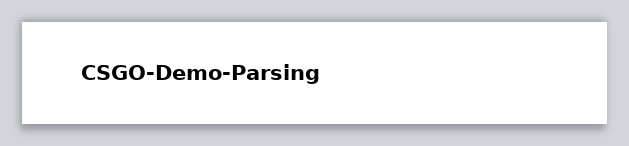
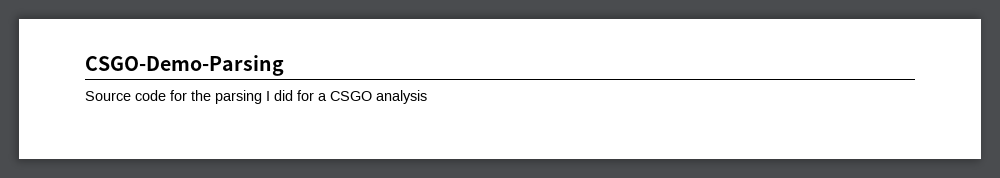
+ Source code for the parsing I did for a CSGO analysis

